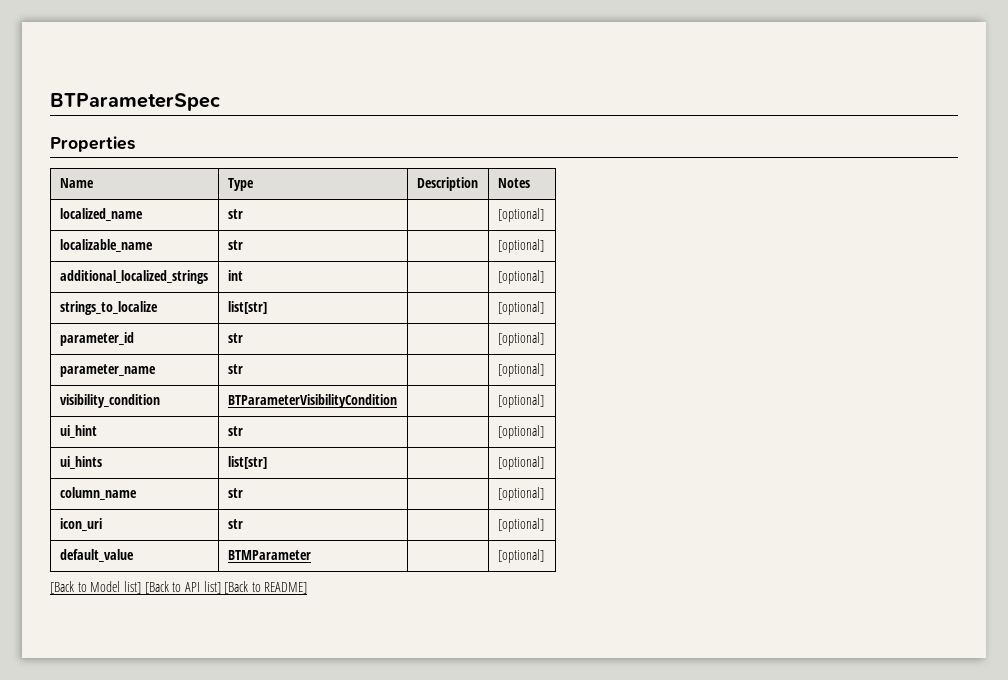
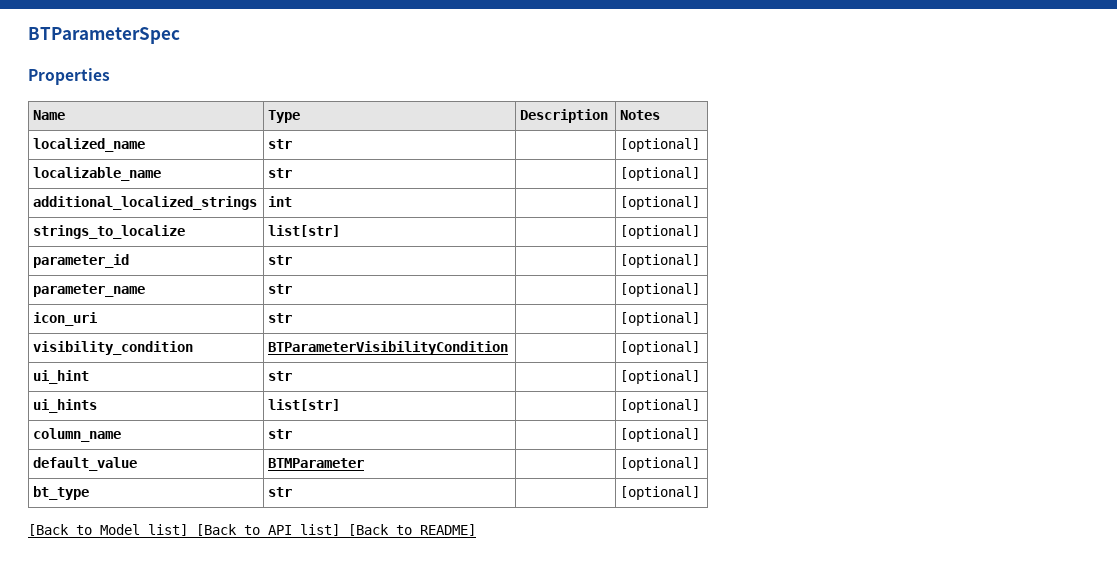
+ icon_uri | str | | [optional]
- icon_uri | str | | [optional]
  default_value | BTMParameter | | [optional]
+ bt_type | str | | [optional]

